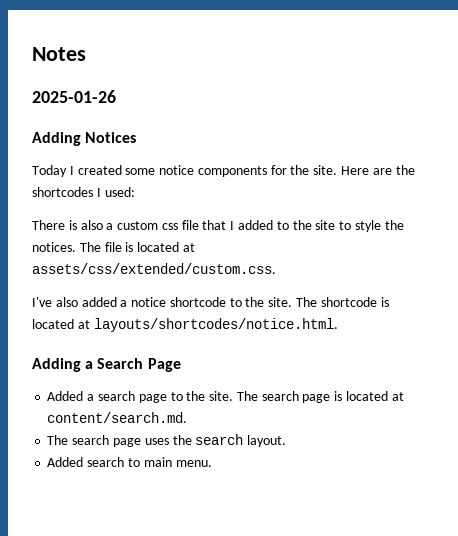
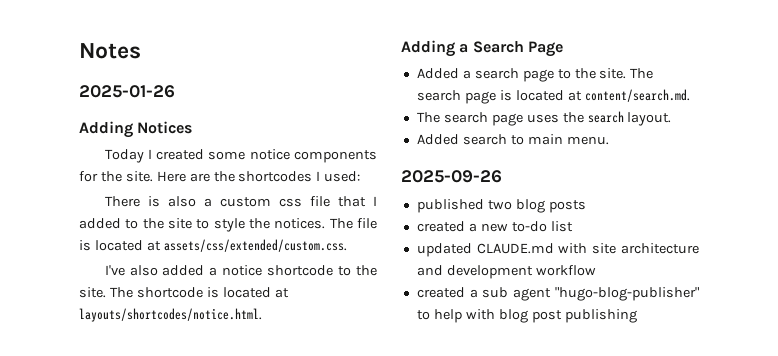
+ 2025-09-26
+ published two blog posts
+ created a new to-do list
+ updated CLAUDE.md with site architecture and development workflow
+ created a sub agent "hugo-blog-publisher" to help with blog post publishing

